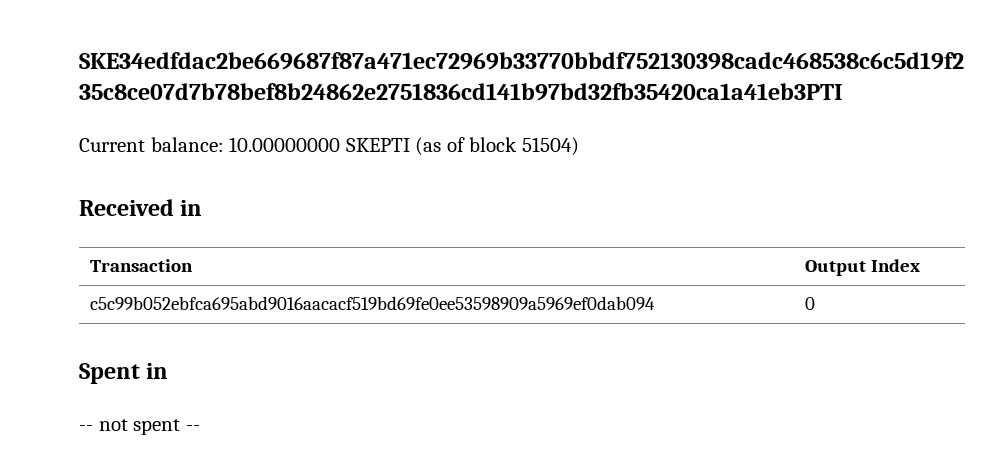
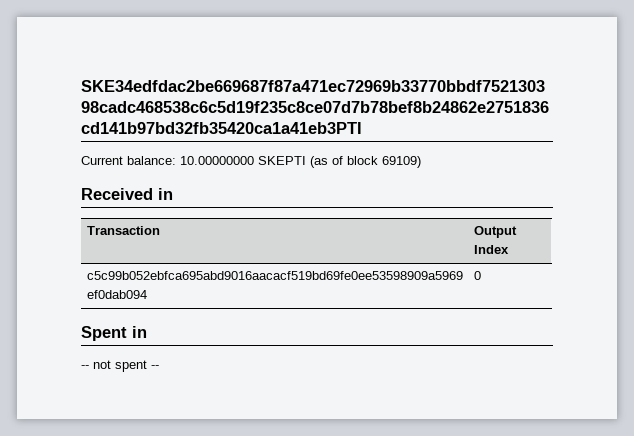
- Current balance: 10.00000000 SKEPTI (as of block 51504)
+ Current balance: 10.00000000 SKEPTI (as of block 69109)

